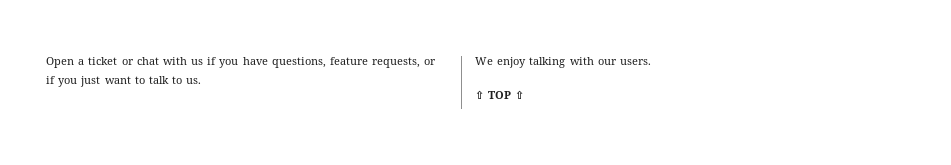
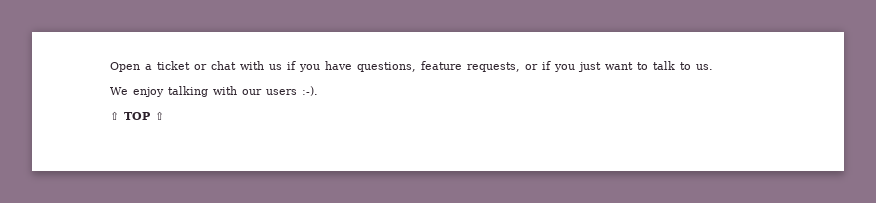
- We enjoy talking with our users.
+ We enjoy talking with our users :-).

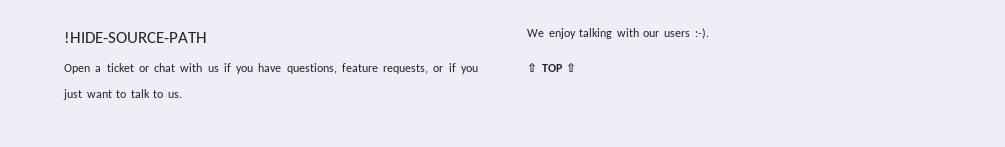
+ !HIDE-SOURCE-PATH

